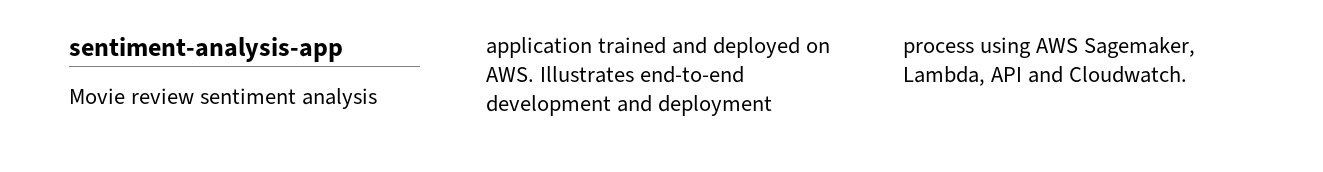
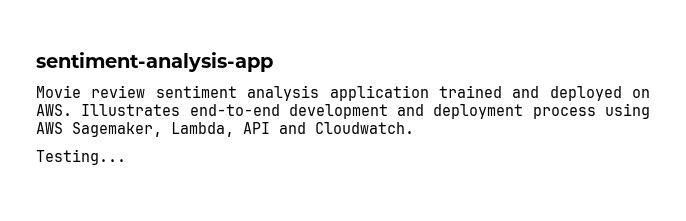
+ Testing...

